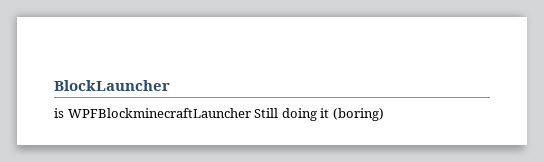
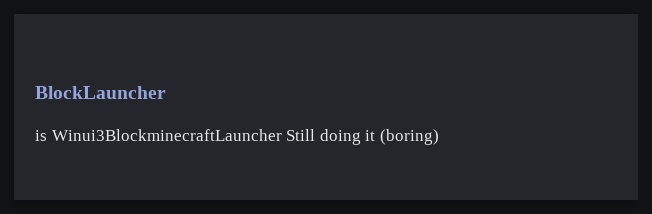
- is WPFBlockminecraftLauncher Still doing it (boring)
+ is Winui3BlockminecraftLauncher Still doing it (boring)

